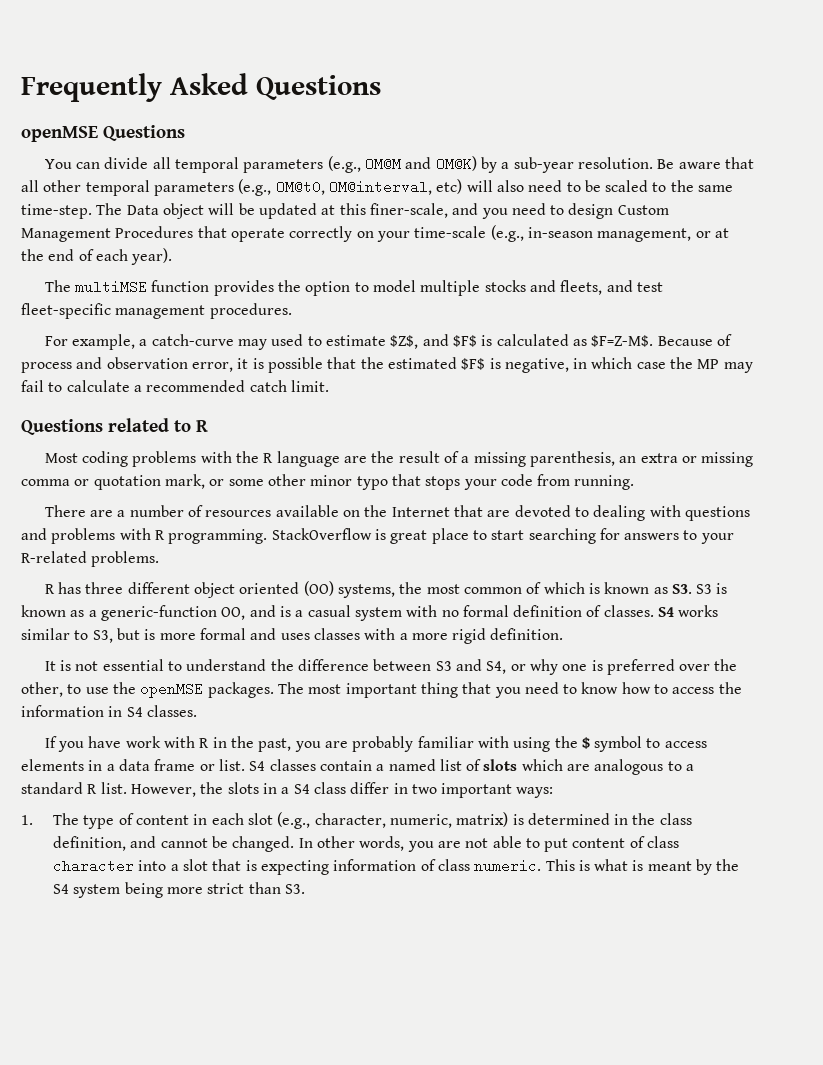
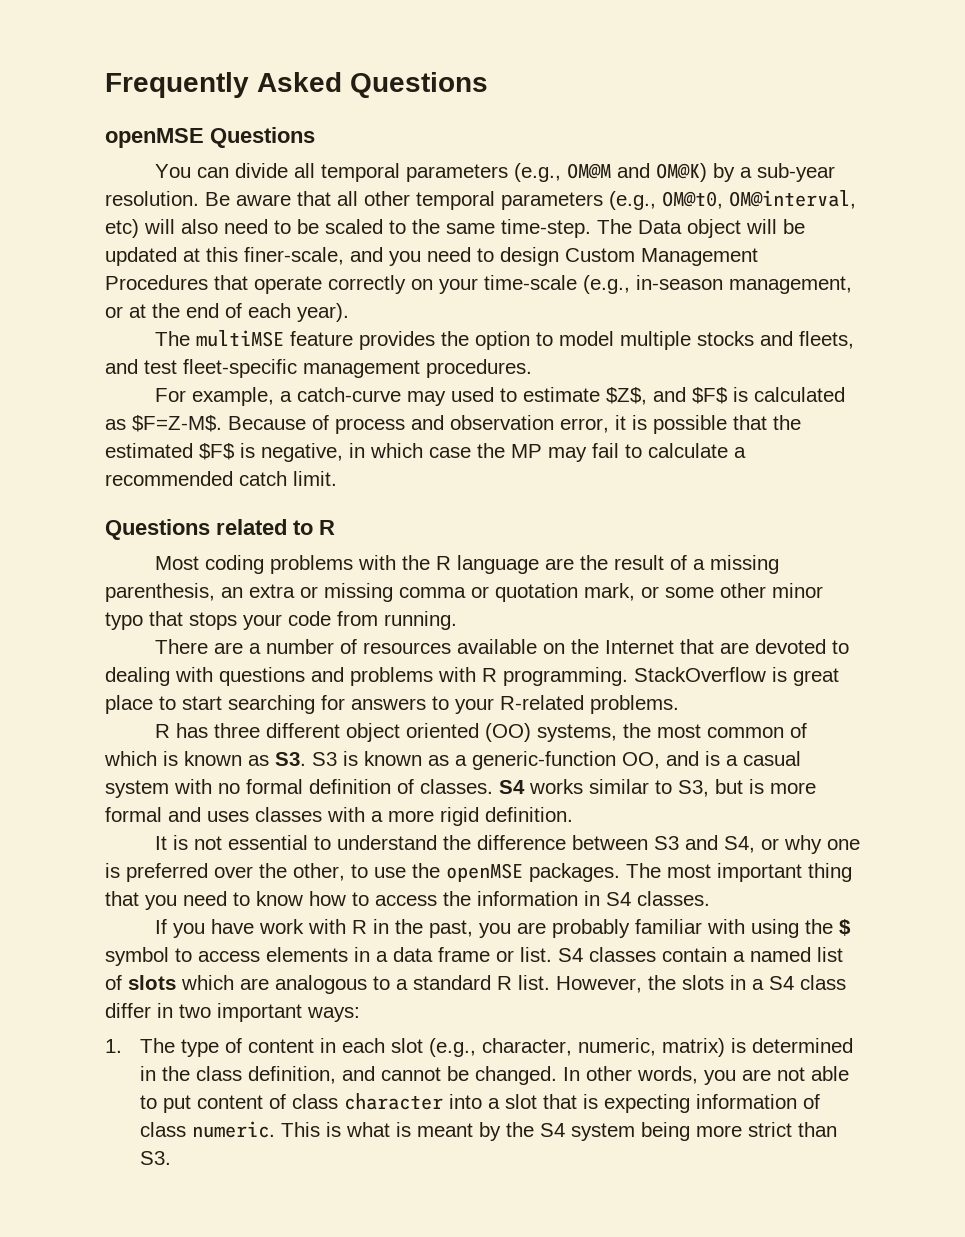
- The multiMSE function provides the option to model multiple stocks and fleets, and test fleet-specific management procedures.
+ The multiMSE feature provides the option to model multiple stocks and fleets, and test fleet-specific management procedures.

